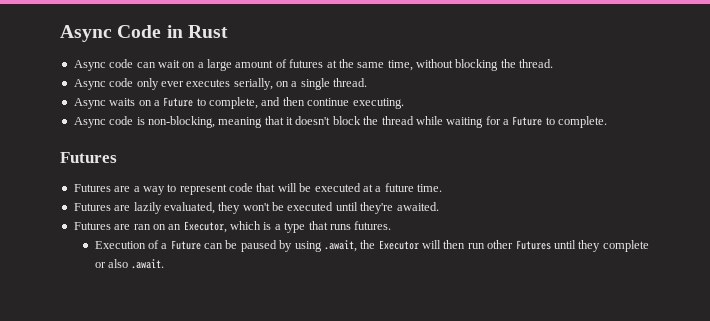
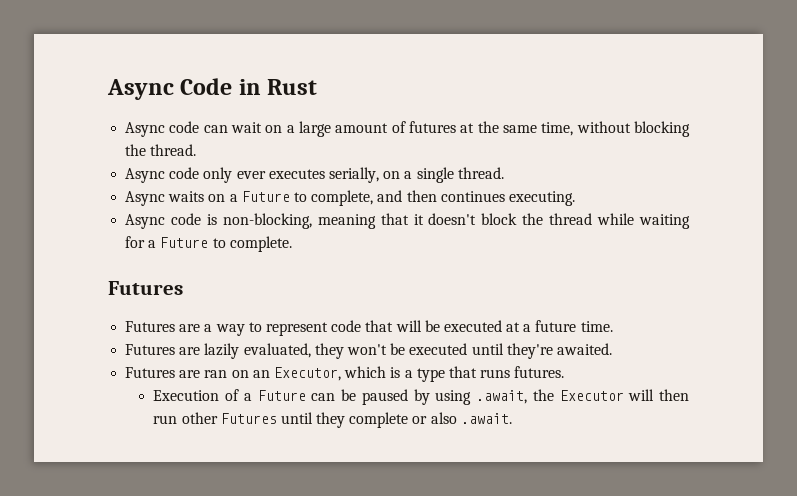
- Async waits on a Future to complete, and then continue executing.
+ Async waits on a Future to complete, and then continues executing.

